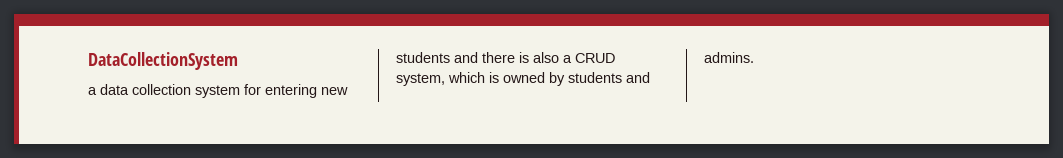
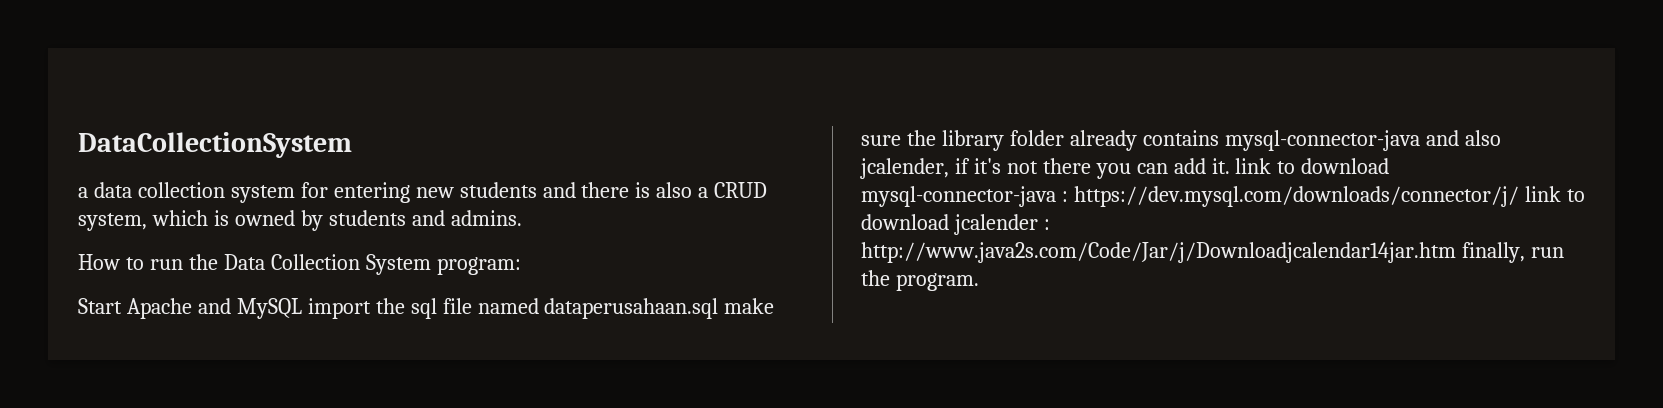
+ How to run the Data Collection System program:
+ Start Apache and MySQL import the sql file named dataperusahaan.sql make sure the library folder already contains mysql-connector-java and also jcalender, if it's not there you can add it. link to download mysql-connector-java : https://dev.mysql.com/downloads/connector/j/ link to download jcalender : http://www.java2s.com/Code/Jar/j/Downloadjcalendar14jar.htm finally, run the program.

